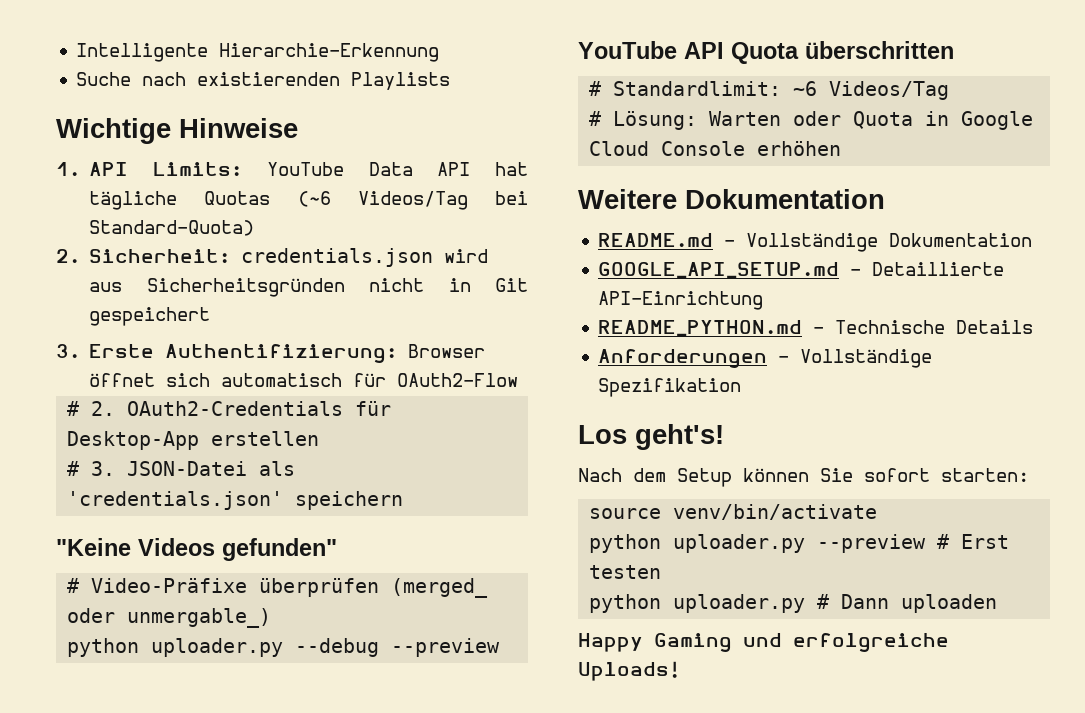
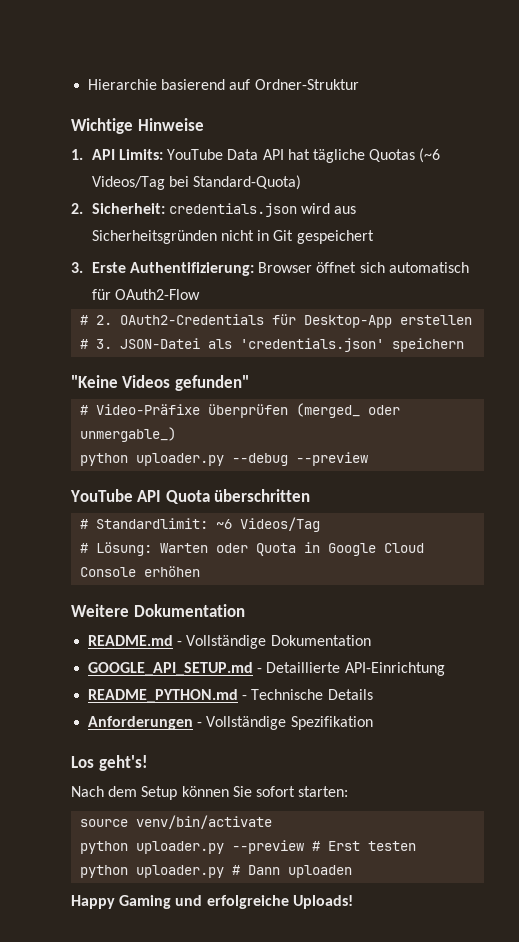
- Intelligente Hierarchie-Erkennung
- Suche nach existierenden Playlists
+ Hierarchie basierend auf Ordner-Struktur

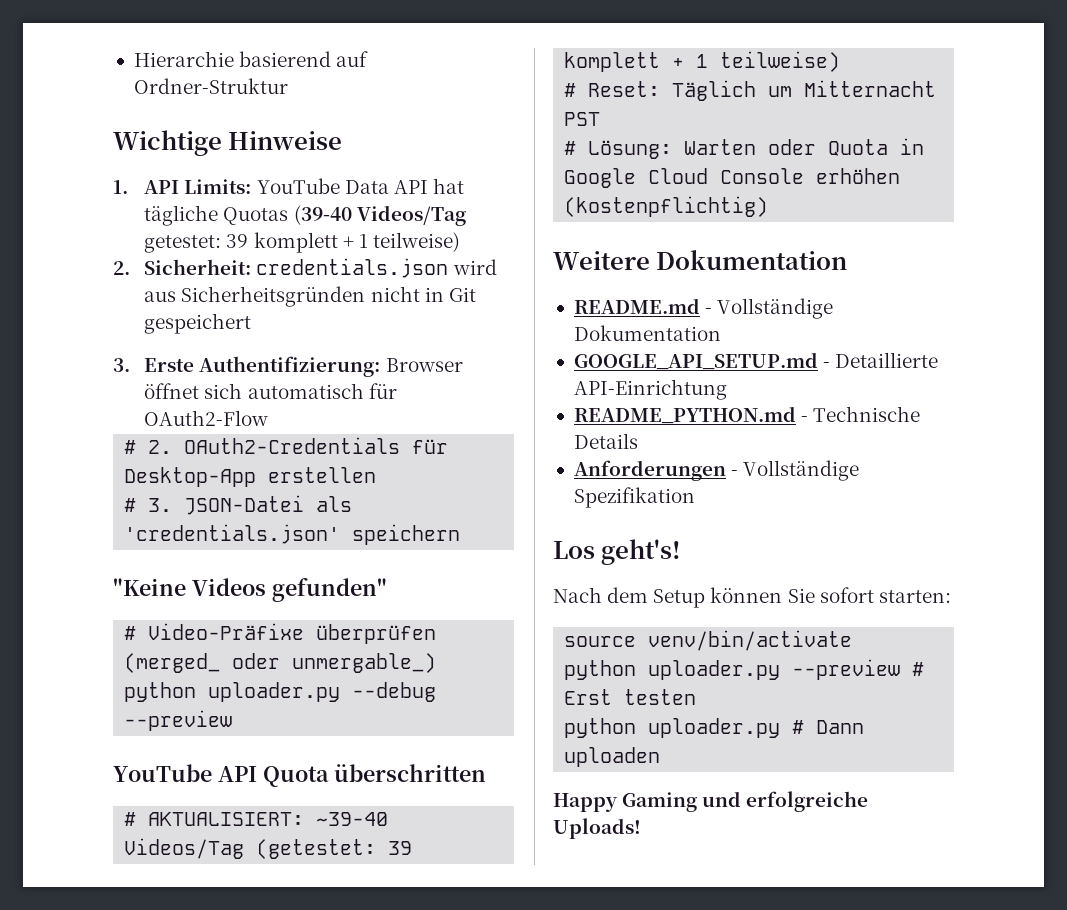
- 1. API Limits: YouTube Data API hat tägliche Quotas (~6 Videos/Tag bei Standard-Quota)
+ 1. API Limits: YouTube Data API hat tägliche Quotas (39-40 Videos/Tag getestet: 39 komplett + 1 teilweise)
- # Standardlimit: ~6 Videos/Tag
+ # AKTUALISIERT: ~39-40 Videos/Tag (getestet: 39 komplett + 1 teilweise)
+ # Reset: Täglich um Mitternacht PST
- # Lösung: Warten oder Quota in Google Cloud Console erhöhen
+ # Lösung: Warten oder Quota in Google Cloud Console erhöhen (kostenpflichtig)

